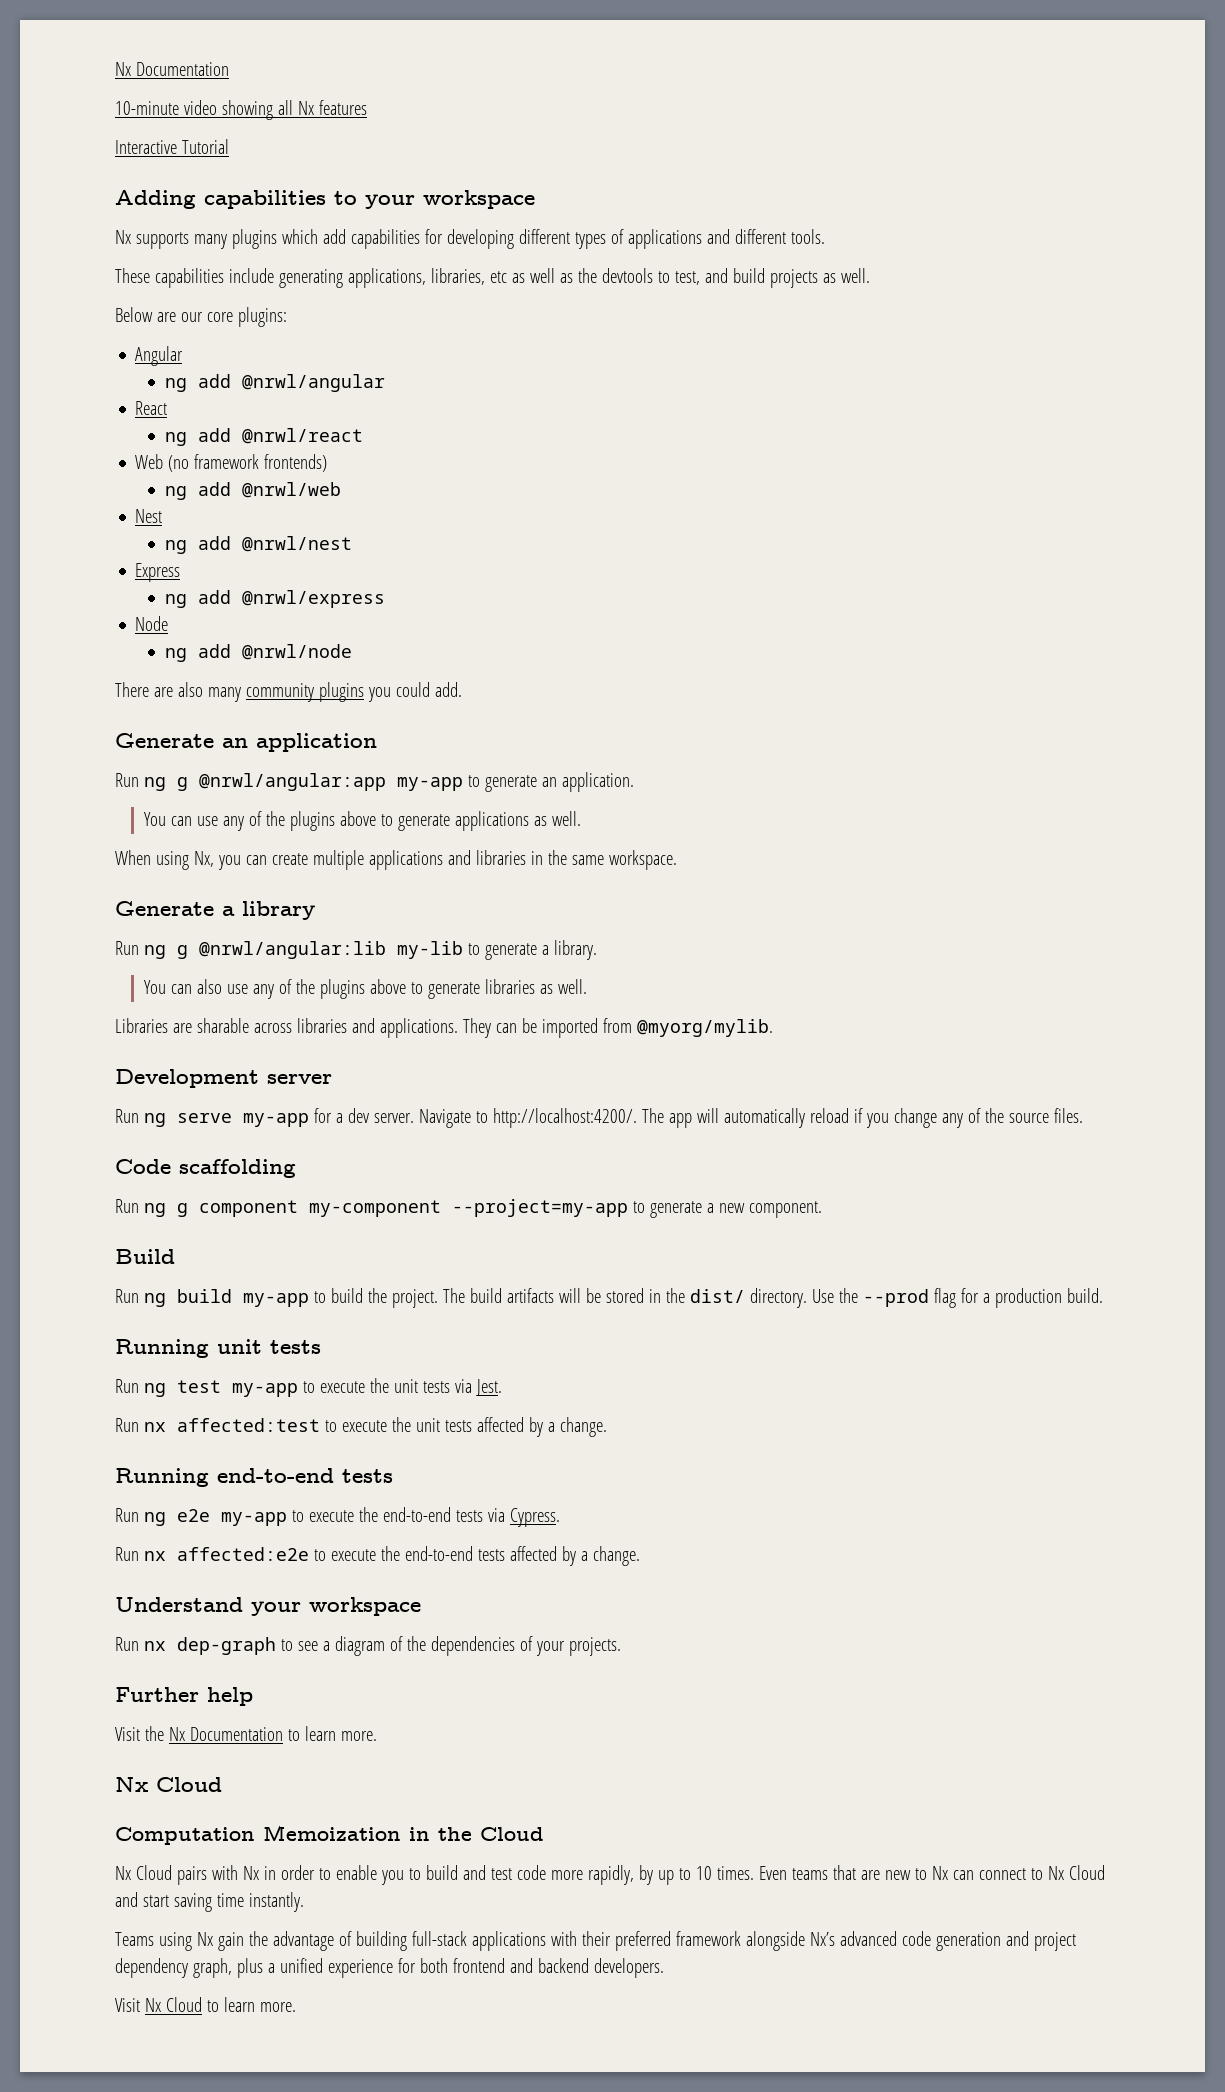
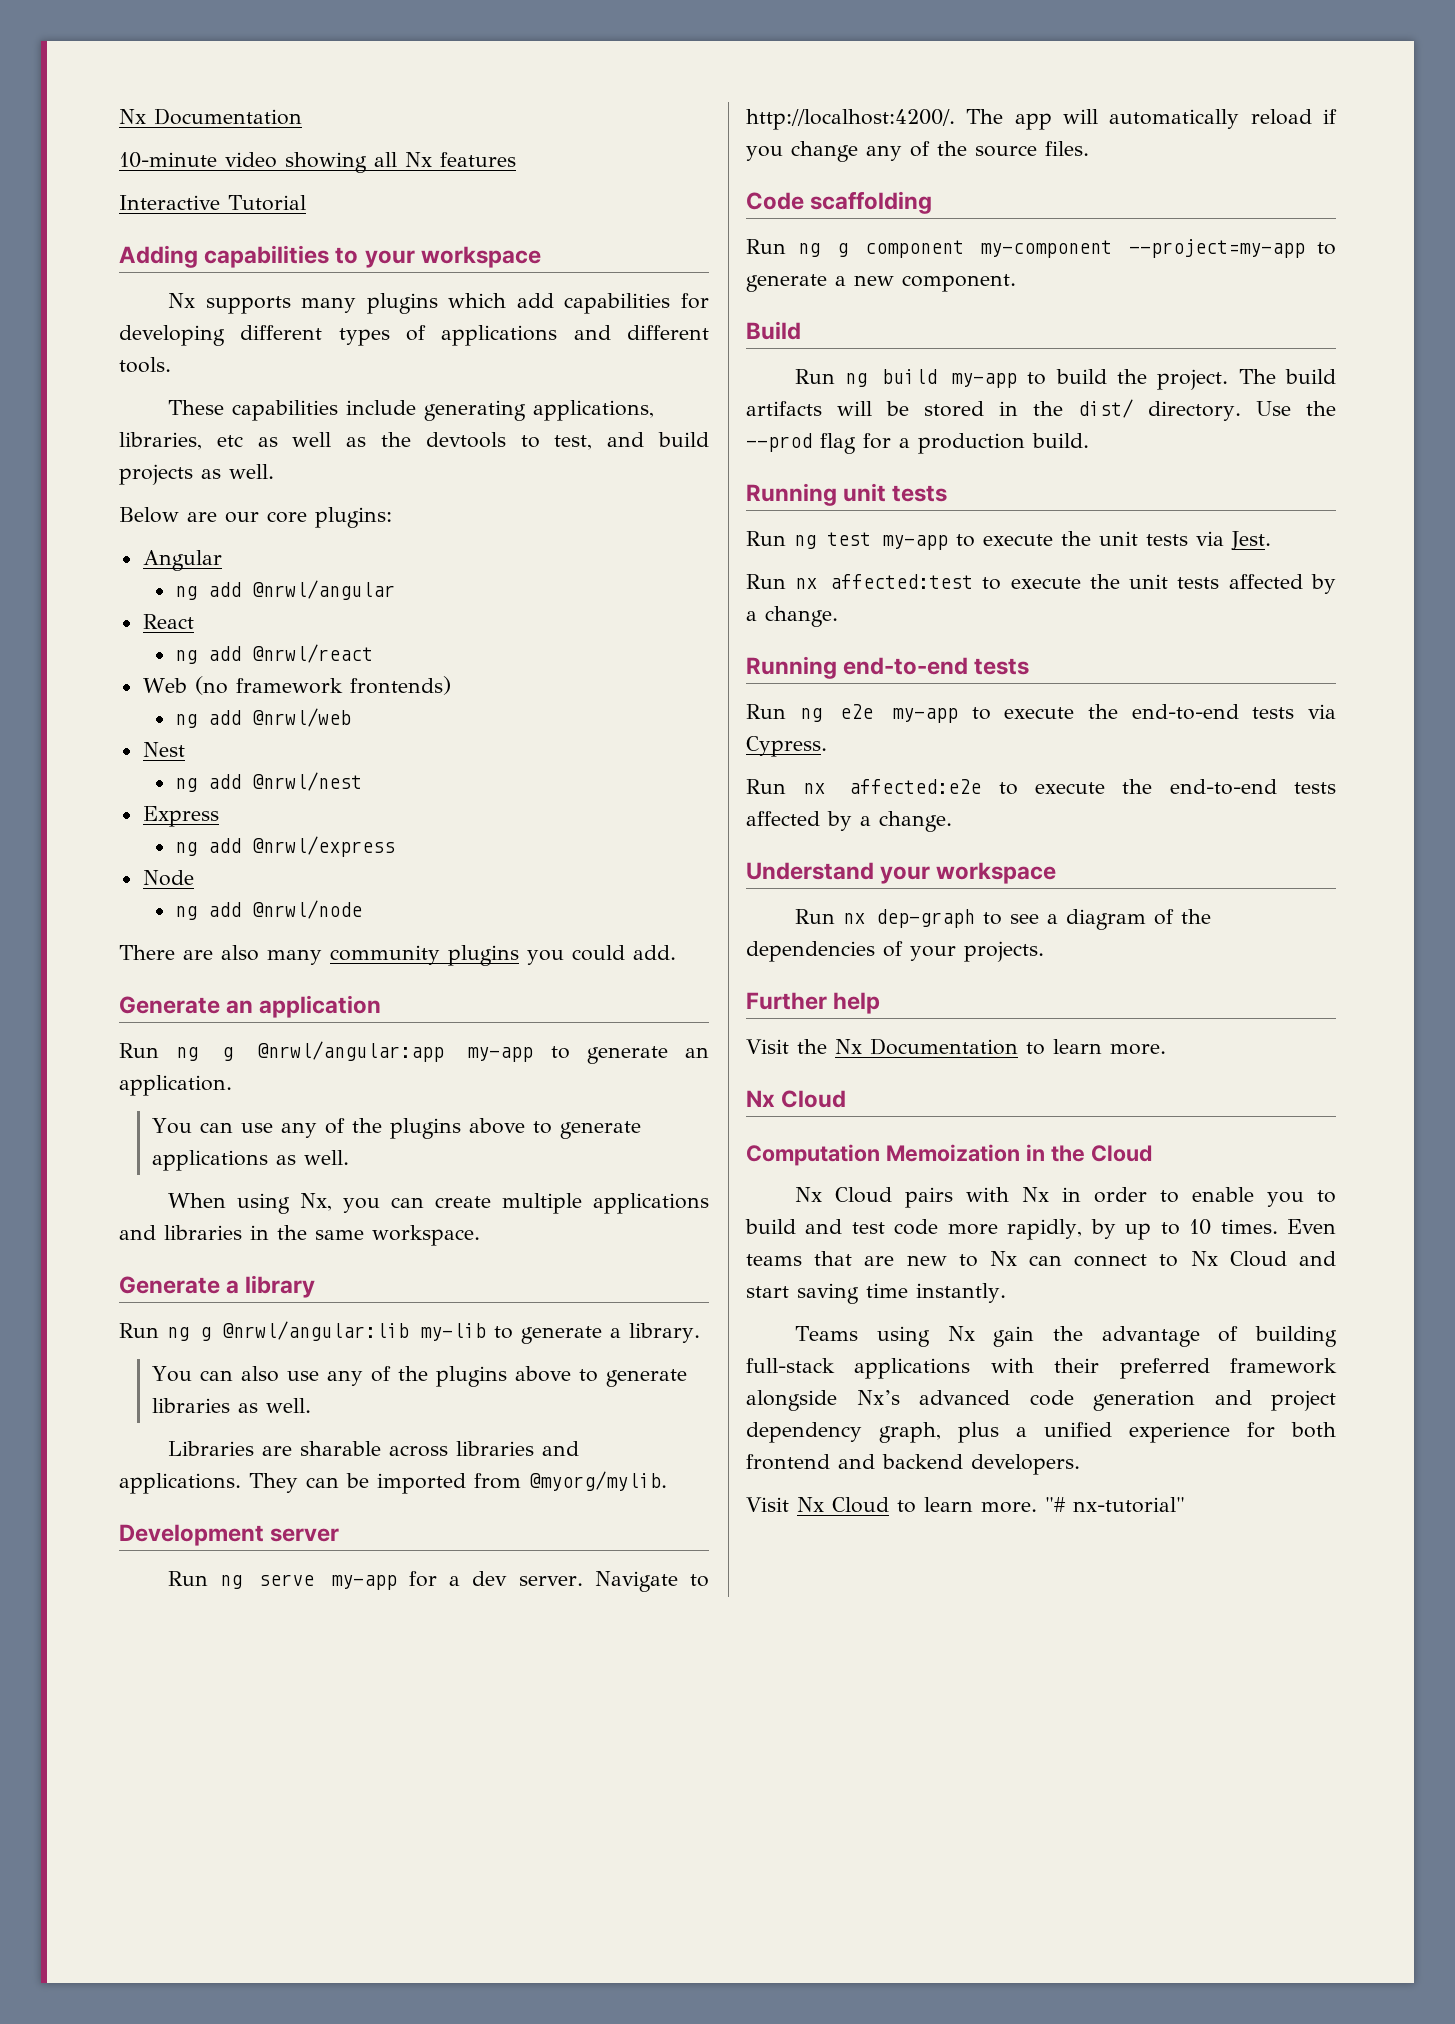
+ "# nx-tutorial"

